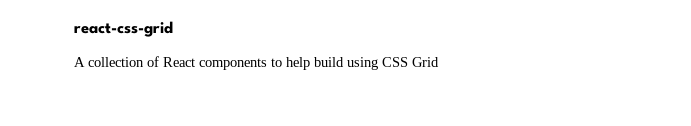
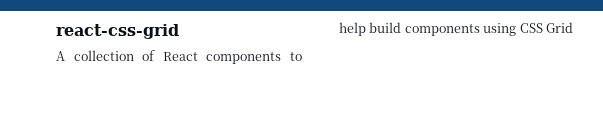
- A collection of React components to help build using CSS Grid
+ A collection of React components to help build components using CSS Grid

